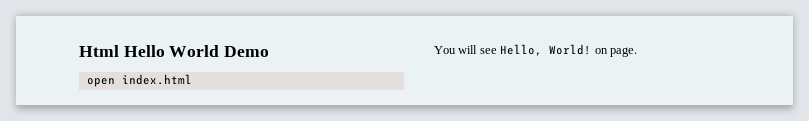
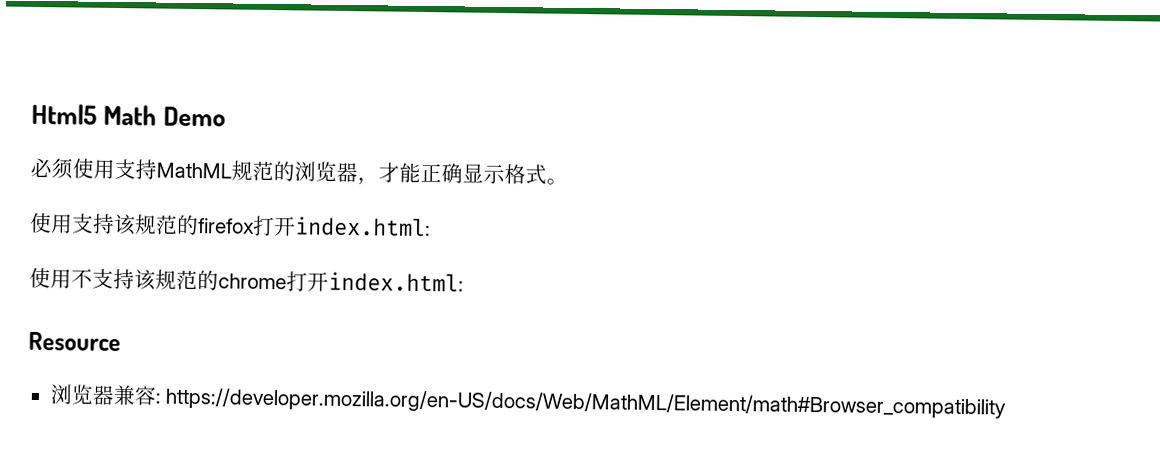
- Html Hello World Demo
- open index.html
- You will see Hello, World! on page.
+ Html5 Math Demo
+ 必须使用支持MathML规范的浏览器，才能正确显示格式。
+ 使用支持该规范的firefox打开index.html:
+ 使用不支持该规范的chrome打开index.html:
+ Resource
+ 浏览器兼容: https://developer.mozilla.org/en-US/docs/Web/MathML/Element/math#Browser_compatibility

